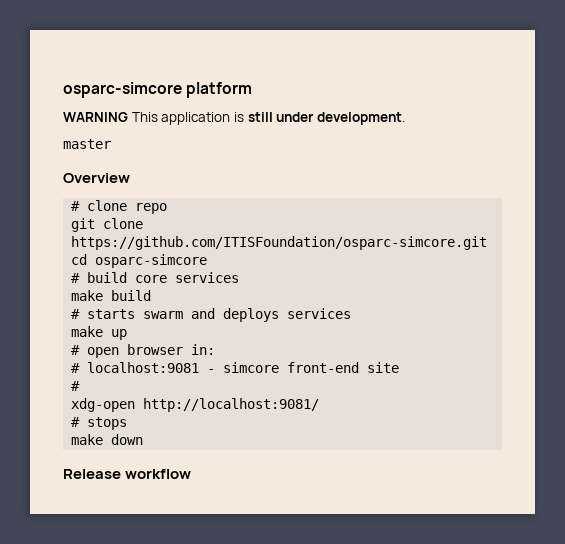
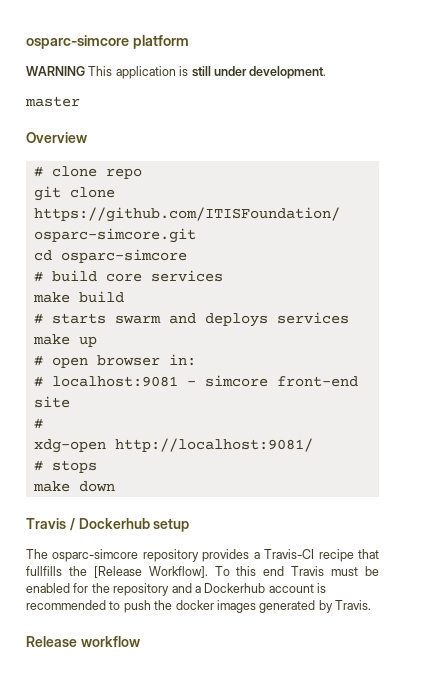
+ Travis / Dockerhub setup
+ The osparc-simcore repository provides a Travis-CI recipe that fullfills the [Release Workflow]. To this end Travis must be enabled for the repository and a Dockerhub account is recommended to push the docker images generated by Travis.

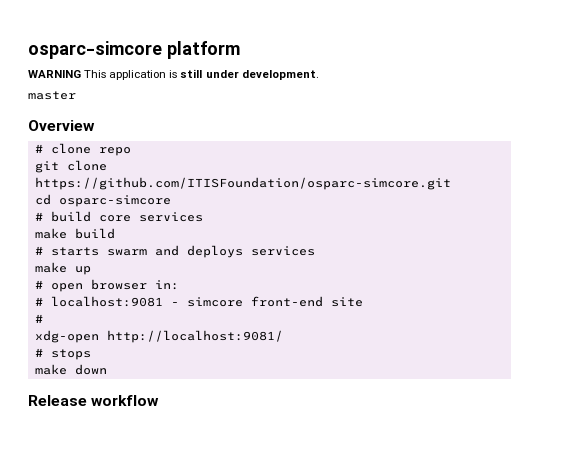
- Travis / Dockerhub setup
- The osparc-simcore repository provides a Travis-CI recipe that fullfills the [Release Workflow]. To this end Travis must be enabled for the repository and a Dockerhub account is recommended to push the docker images generated by Travis.

